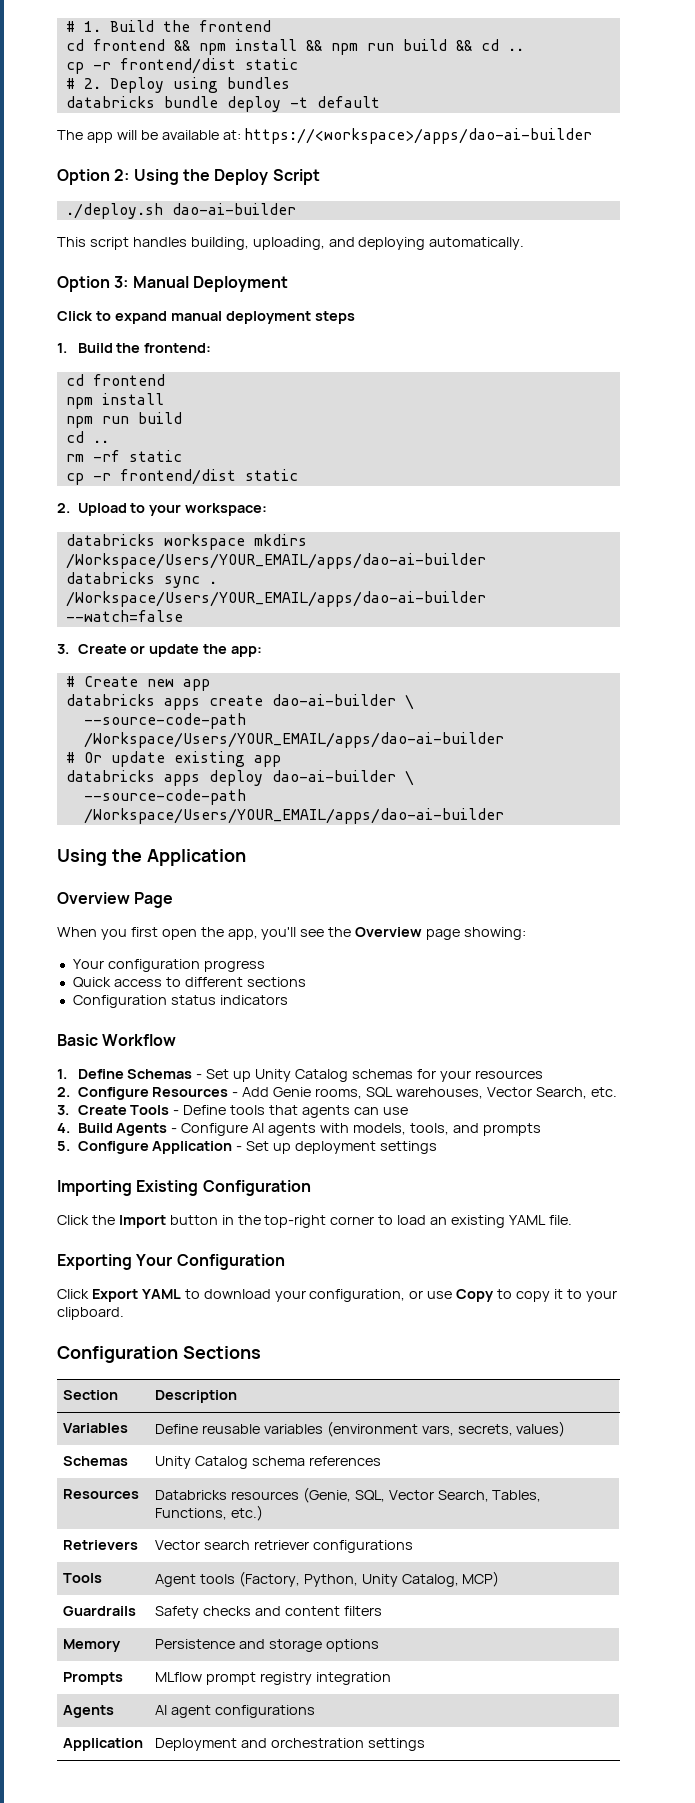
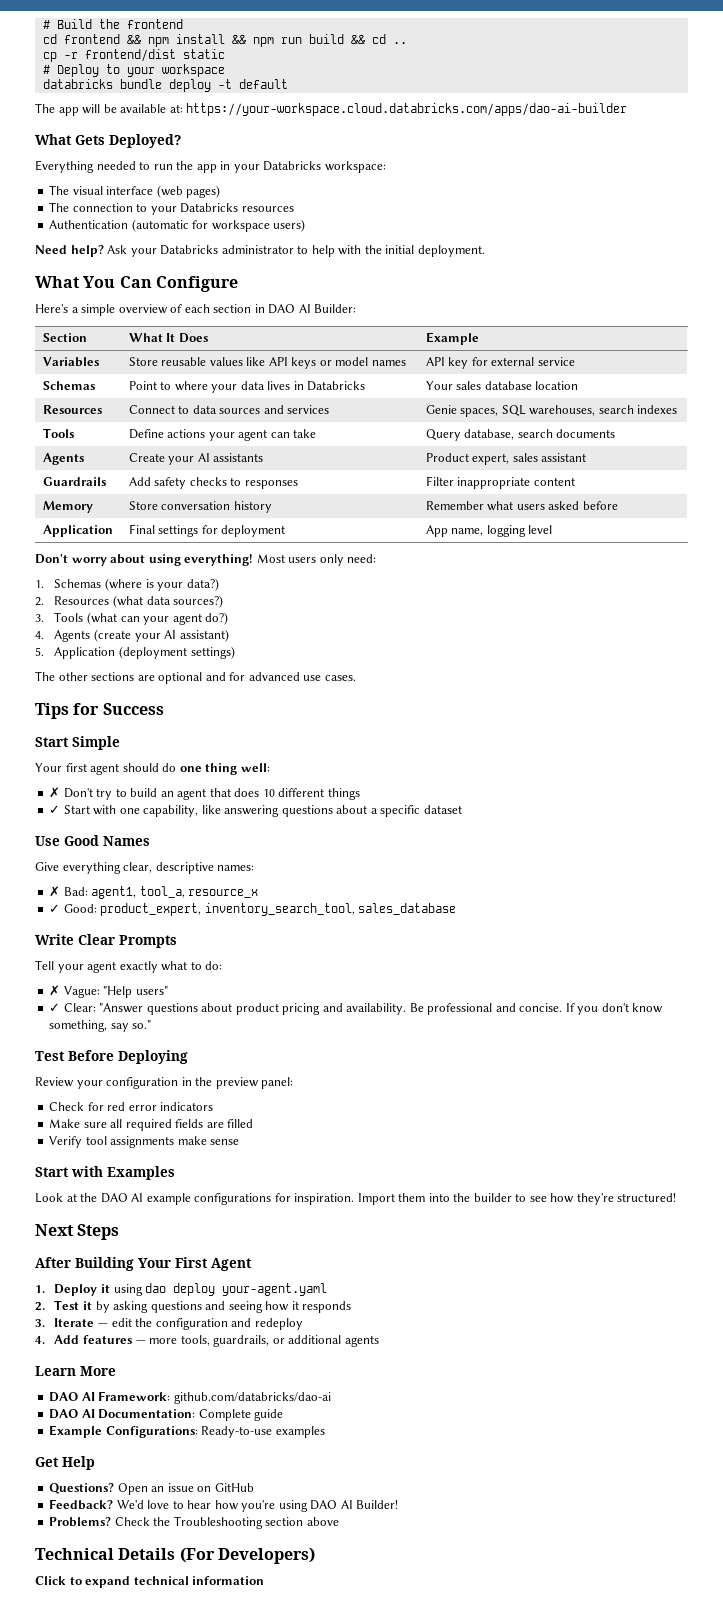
- # 1. Build the frontend
+ # Build the frontend
- # 2. Deploy using bundles
+ # Deploy to your workspace
- The app will be available at: https://<workspace>/apps/dao-ai-builder
- Option 2: Using the Deploy Script
- ./deploy.sh dao-ai-builder
- This script handles building, uploading, and deploying automatically.
- Option 3: Manual Deployment
- Click to expand manual deployment steps
- 1. Build the frontend:
- cd frontend
- npm install
- npm run build
- cd ..
- rm -rf static
- cp -r frontend/dist static
- 2. Upload to your workspace:
- databricks workspace mkdirs /Workspace/Users/YOUR_EMAIL/apps/dao-ai-builder
- databricks sync . /Workspace/Users/YOUR_EMAIL/apps/dao-ai-builder --watch=false
- 3. Create or update the app:
- # Create new app
- databricks apps create dao-ai-builder \
- --source-code-path /Workspace/Users/YOUR_EMAIL/apps/dao-ai-builder
- # Or update existing app
- databricks apps deploy dao-ai-builder \
- --source-code-path /Workspace/Users/YOUR_EMAIL/apps/dao-ai-builder
- Using the Application
- Overview Page
- When you first open the app, you'll see the Overview page showing:
- Your configuration progress
- Quick access to different sections
- Configuration status indicators
- Basic Workflow
- 1. Define Schemas - Set up Unity Catalog schemas for your resources
- 2. Configure Resources - Add Genie rooms, SQL warehouses, Vector Search, etc.
- 3. Create Tools - Define tools that agents can use
- 4. Build Agents - Configure AI agents with models, tools, and prompts
- 5. Configure Application - Set up deployment settings
- Importing Existing Configuration
- Click the Import button in the top-right corner to load an existing YAML file.
- Exporting Your Configuration
- Click Export YAML to download your configuration, or use Copy to copy it to your clipboard.
- Configuration Sections
- Section | Description
- Variables | Define reusable variables (environment vars, secrets, values)
- Schemas | Unity Catalog schema references
- Resources | Databricks resources (Genie, SQL, Vector Search, Tables, Functions, etc.)
- Retrievers | Vector search retriever configurations
- Tools | Agent tools (Factory, Python, Unity Catalog, MCP)
- Guardrails | Safety checks and content filters
- Memory | Persistence and storage options
- Prompts | MLflow prompt registry integration
- Agents | AI agent configurations
- Application | Deployment and orchestration settings
+ The app will be available at: https://your-workspace.cloud.databricks.com/apps/dao-ai-builder
+ What Gets Deployed?
+ Everything needed to run the app in your Databricks workspace:
+ The visual interface (web pages)
+ The connection to your Databricks resources
+ Authentication (automatic for workspace users)
+ Need help? Ask your Databricks administrator to help with the initial deployment.
+ What You Can Configure
+ Here's a simple overview of each section in DAO AI Builder:
+ Section | What It Does | Example
+ Variables | Store reusable values like API keys or model names | API key for external service
+ Schemas | Point to where your data lives in Databricks | Your sales database location
+ Resources | Connect to data sources and services | Genie spaces, SQL warehouses, search indexes
+ Tools | Define actions your agent can take | Query database, search documents
+ Agents | Create your AI assistants | Product expert, sales assistant
+ Guardrails | Add safety checks to responses | Filter inappropriate content
+ Memory | Store conversation history | Remember what users asked before
+ Application | Final settings for deployment | App name, logging level
+ Don't worry about using everything! Most users only need:
+ 1. Schemas (where is your data?)
+ 2. Resources (what data sources?)
+ 3. Tools (what can your agent do?)
+ 4. Agents (create your AI assistant)
+ 5. Application (deployment settings)
+ The other sections are optional and for advanced use cases.
+ Tips for Success
+ Start Simple
+ Your first agent should do one thing well:
+ ✗ Don't try to build an agent that does 10 different things
+ ✓ Start with one capability, like answering questions about a specific dataset
+ Use Good Names
+ Give everything clear, descriptive names:
+ ✗ Bad: agent1, tool_a, resource_x
+ ✓ Good: product_expert, inventory_search_tool, sales_database
+ Write Clear Prompts
+ Tell your agent exactly what to do:
+ ✗ Vague: "Help users"
+ ✓ Clear: "Answer questions about product pricing and availability. Be professional and concise. If you don't know something, say so."
+ Test Before Deploying
+ Review your configuration in the preview panel:
+ Check for red error indicators
+ Make sure all required fields are filled
+ Verify tool assignments make sense
+ Start with Examples
+ Look at the DAO AI example configurations for inspiration. Import them into the builder to see how they're structured!
+ Next Steps
+ After Building Your First Agent
+ 1. Deploy it using dao deploy your-agent.yaml
+ 2. Test it by asking questions and seeing how it responds
+ 3. Iterate — edit the configuration and redeploy
+ 4. Add features — more tools, guardrails, or additional agents
+ Learn More
+ DAO AI Framework: github.com/databricks/dao-ai
+ DAO AI Documentation: Complete guide
+ Example Configurations: Ready-to-use examples
+ Get Help
+ Questions? Open an issue on GitHub
+ Feedback? We'd love to hear how you're using DAO AI Builder!
+ Problems? Check the Troubleshooting section above
+ Technical Details (For Developers)
+ Click to expand technical information

